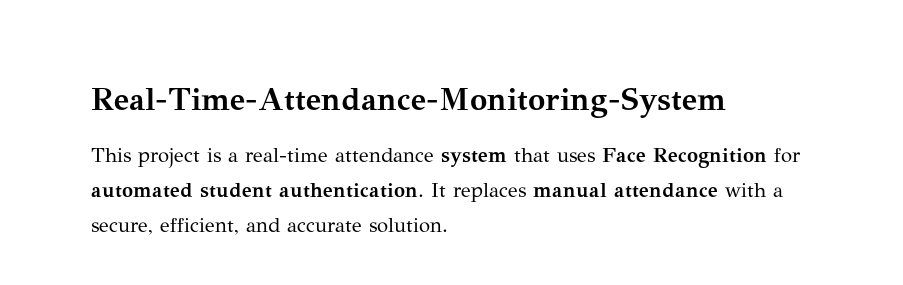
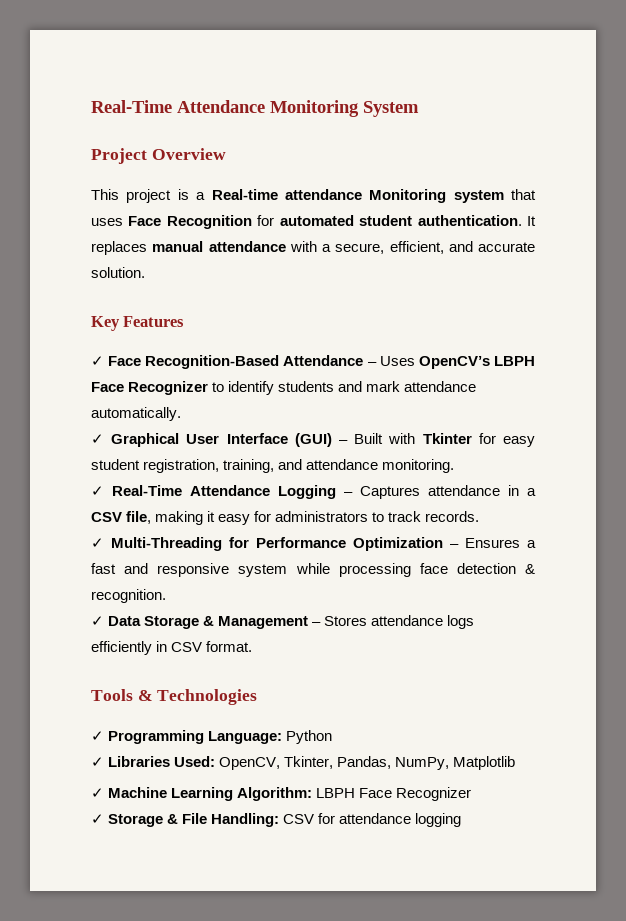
- Real-Time-Attendance-Monitoring-System
+ Real-Time Attendance Monitoring System
+ Project Overview
- This project is a real-time attendance system that uses Face Recognition for automated student authentication.
+ This project is a Real-time attendance Monitoring system that uses Face Recognition for automated student authentication.
+ Key Features
+ ✓ Face Recognition-Based Attendance – Uses OpenCV’s LBPH Face Recognizer to identify students and mark attendance automatically.
+ ✓ Graphical User Interface (GUI) – Built with Tkinter for easy student registration, training, and attendance monitoring.
+ ✓ Real-Time Attendance Logging – Captures attendance in a CSV file, making it easy for administrators to track records.
+ ✓ Multi-Threading for Performance Optimization – Ensures a fast and responsive system while processing face detection & recognition.
+ ✓ Data Storage & Management – Stores attendance logs efficiently in CSV format.
+ Tools & Technologies
+ ✓ Programming Language: Python
+ ✓ Libraries Used: OpenCV, Tkinter, Pandas, NumPy, Matplotlib
+ ✓ Machine Learning Algorithm: LBPH Face Recognizer
+ ✓ Storage & File Handling: CSV for attendance logging

